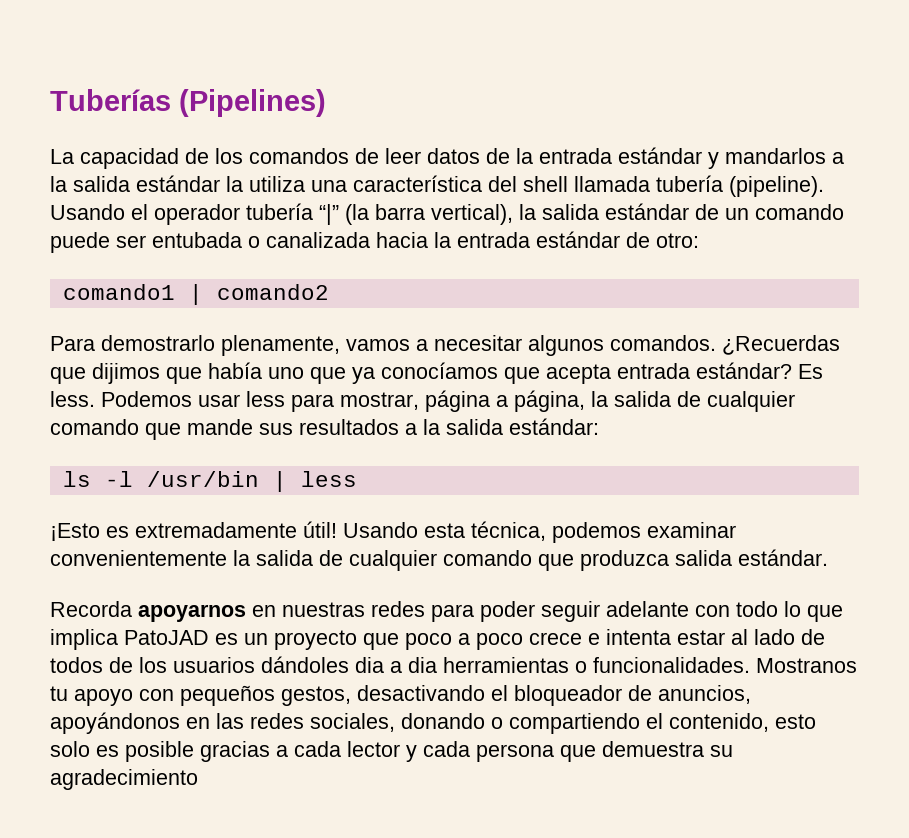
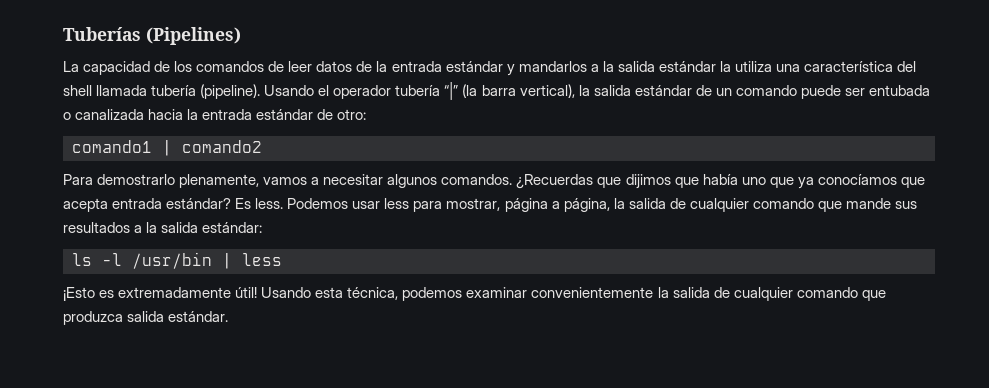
- Recorda apoyarnos en nuestras redes para poder seguir adelante con todo lo que implica PatoJAD es un proyecto que poco a poco crece e intenta estar al lado de todos de los usuarios dándoles dia a dia herramientas o funcionalidades. Mostranos tu apoyo con pequeños gestos, desactivando el bloqueador de anuncios, apoyándonos en las redes sociales, donando o compartiendo el contenido, esto solo es posible gracias a cada lector y cada persona que demuestra su agradecimiento

